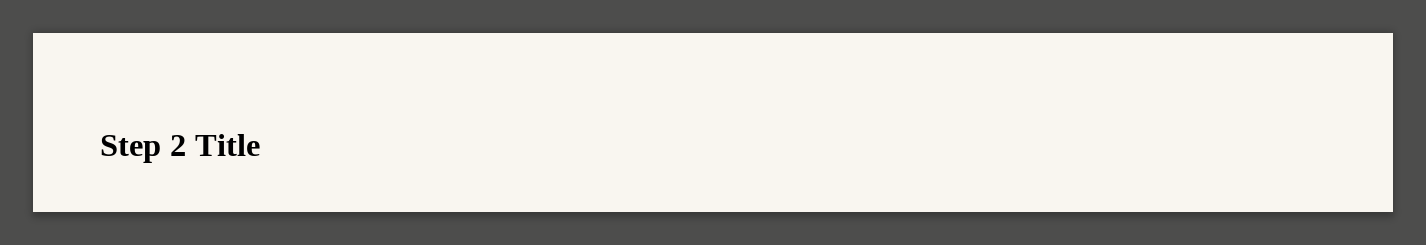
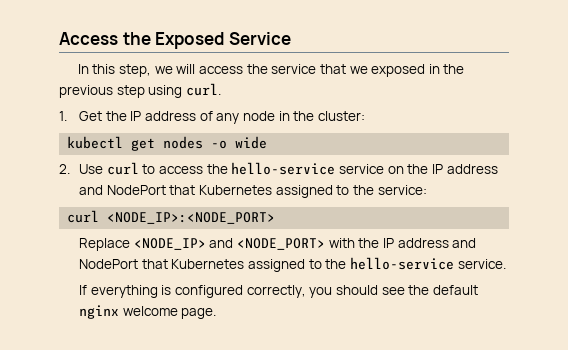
- Step 2 Title
+ Access the Exposed Service
+ In this step, we will access the service that we exposed in the previous step using curl.
+ 1. Get the IP address of any node in the cluster:
+ kubectl get nodes -o wide
+ 2. Use curl to access the hello-service service on the IP address and NodePort that Kubernetes assigned to the service:
+ curl <NODE_IP>:<NODE_PORT>
+ Replace <NODE_IP> and <NODE_PORT> with the IP address and NodePort that Kubernetes assigned to the hello-service service.
+ If everything is configured correctly, you should see the default nginx welcome page.

